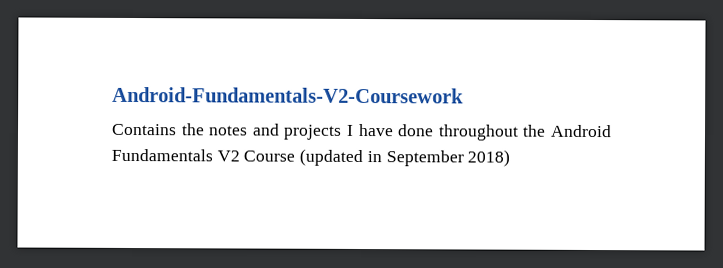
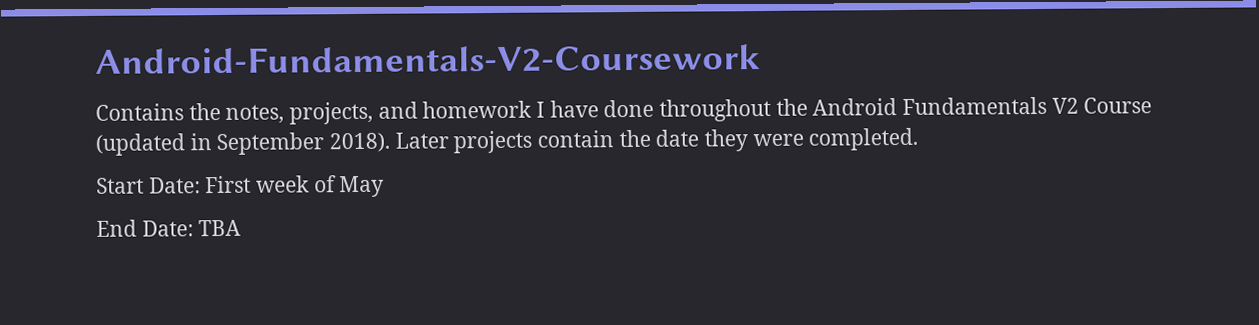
- Contains the notes and projects I have done throughout the Android Fundamentals V2 Course (updated in September 2018)
+ Contains the notes, projects, and homework I have done throughout the Android Fundamentals V2 Course (updated in September 2018). Later projects contain the date they were completed.
+ Start Date: First week of May
+ End Date: TBA

